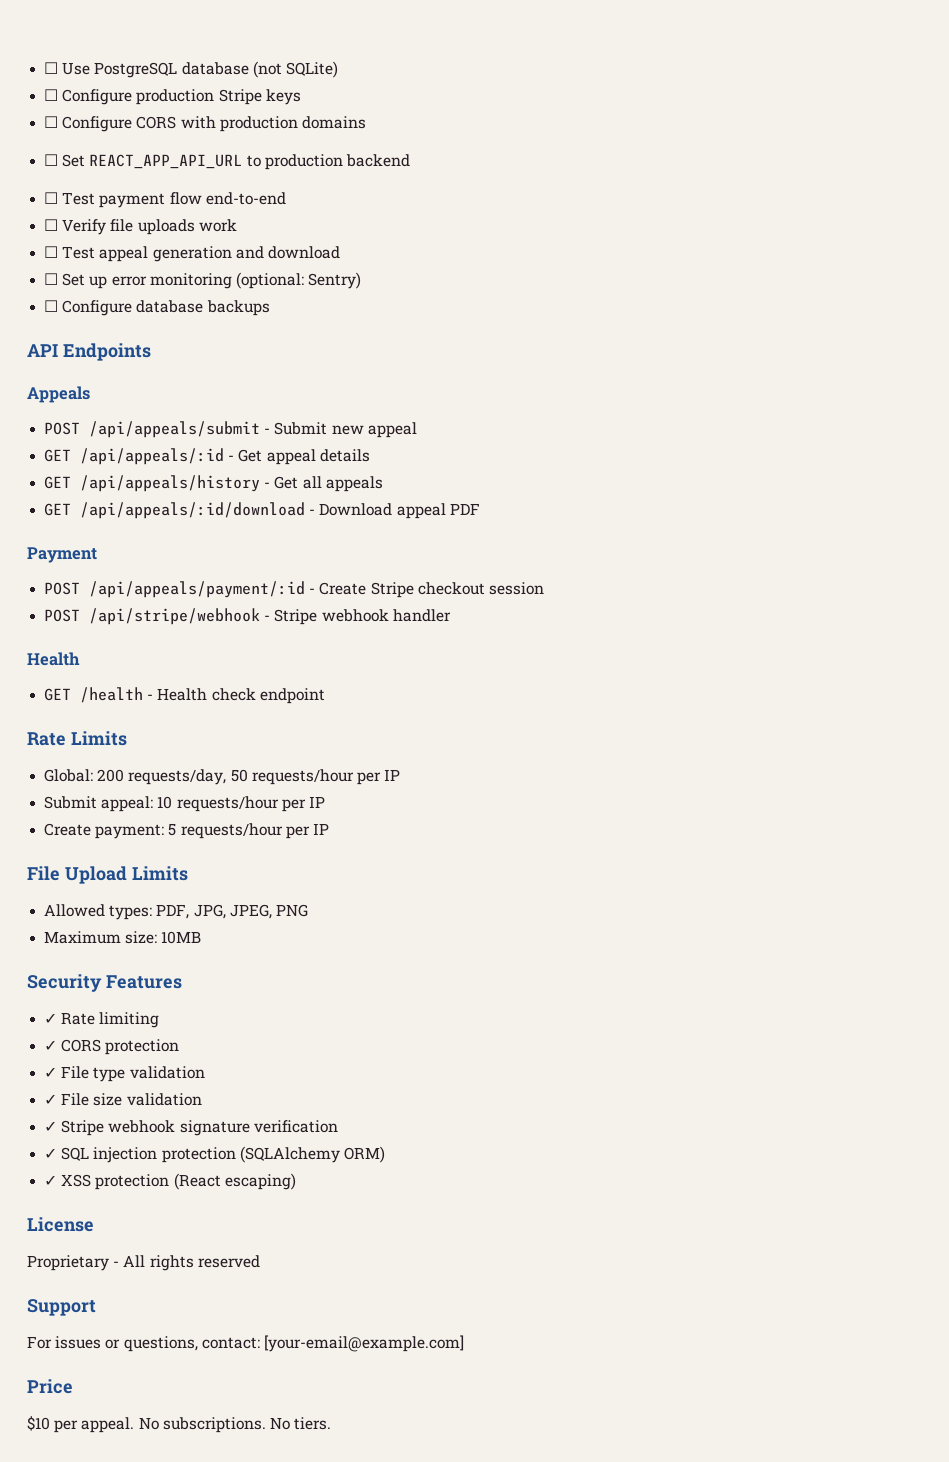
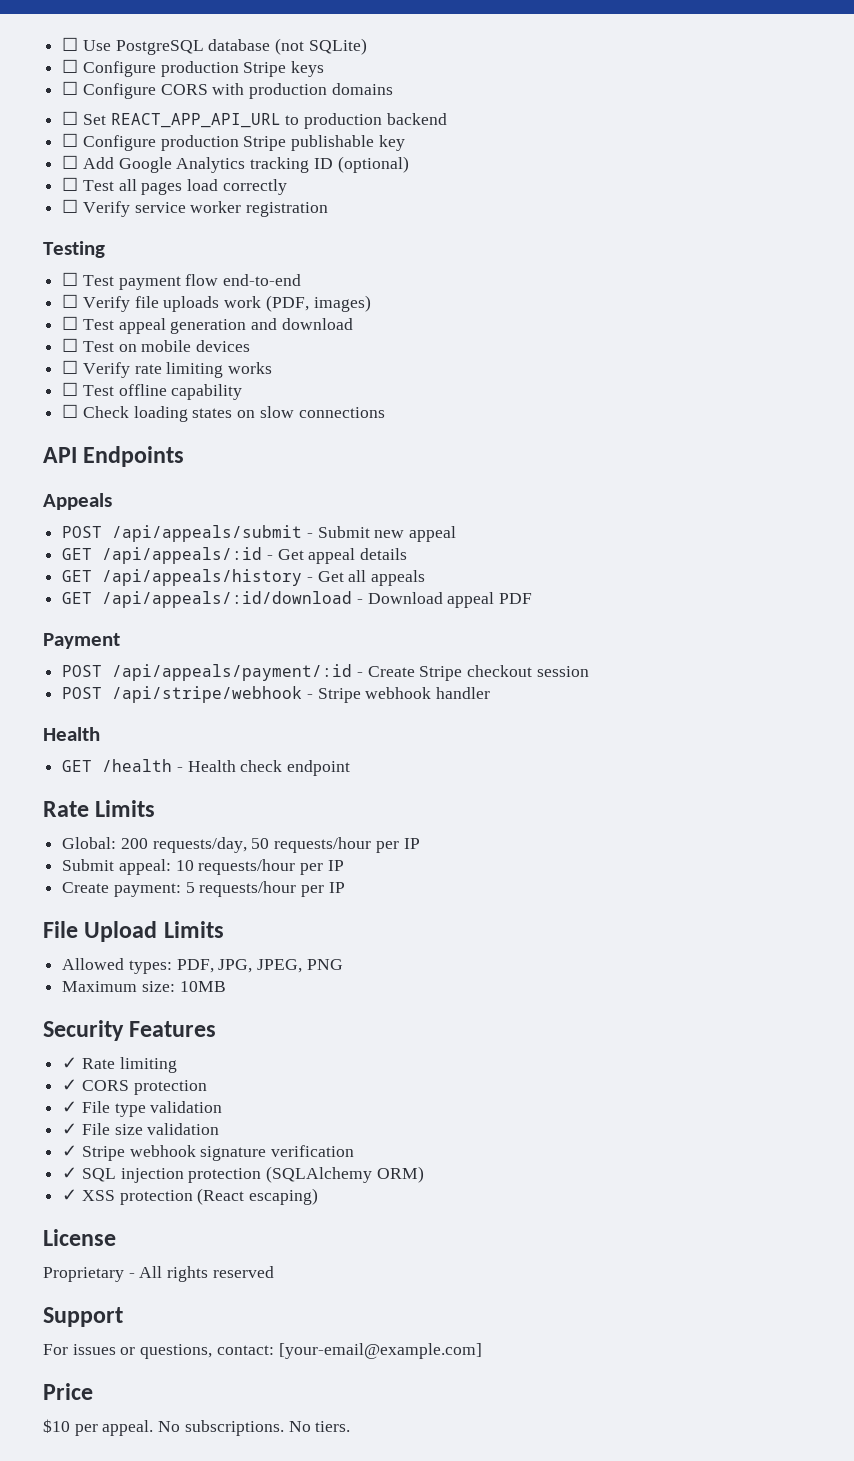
+ ☐ Configure production Stripe publishable key
+ ☐ Add Google Analytics tracking ID (optional)
+ ☐ Test all pages load correctly
+ ☐ Verify service worker registration
+ Testing
- ☐ Verify file uploads work
+ ☐ Verify file uploads work (PDF, images)
- ☐ Set up error monitoring (optional: Sentry)
- ☐ Configure database backups
+ ☐ Test on mobile devices
+ ☐ Verify rate limiting works
+ ☐ Test offline capability
+ ☐ Check loading states on slow connections

